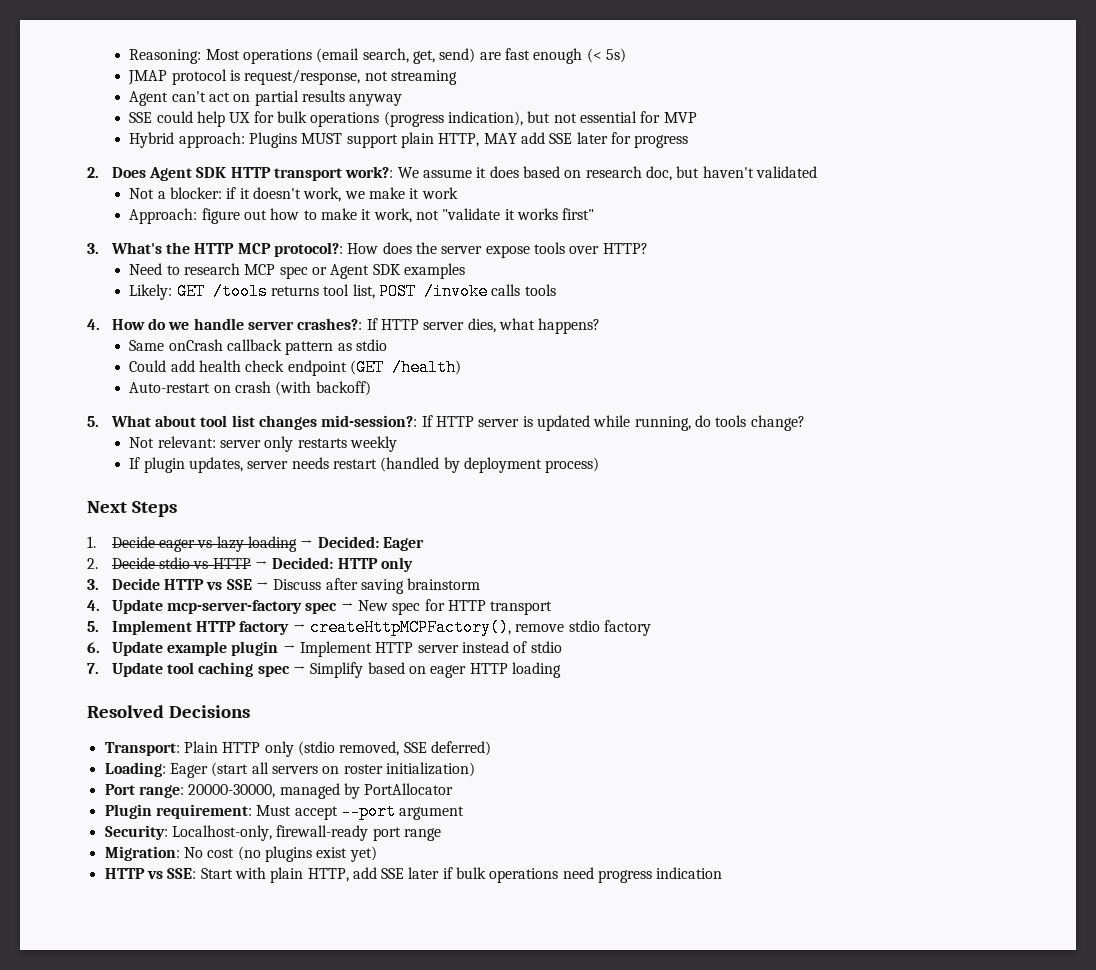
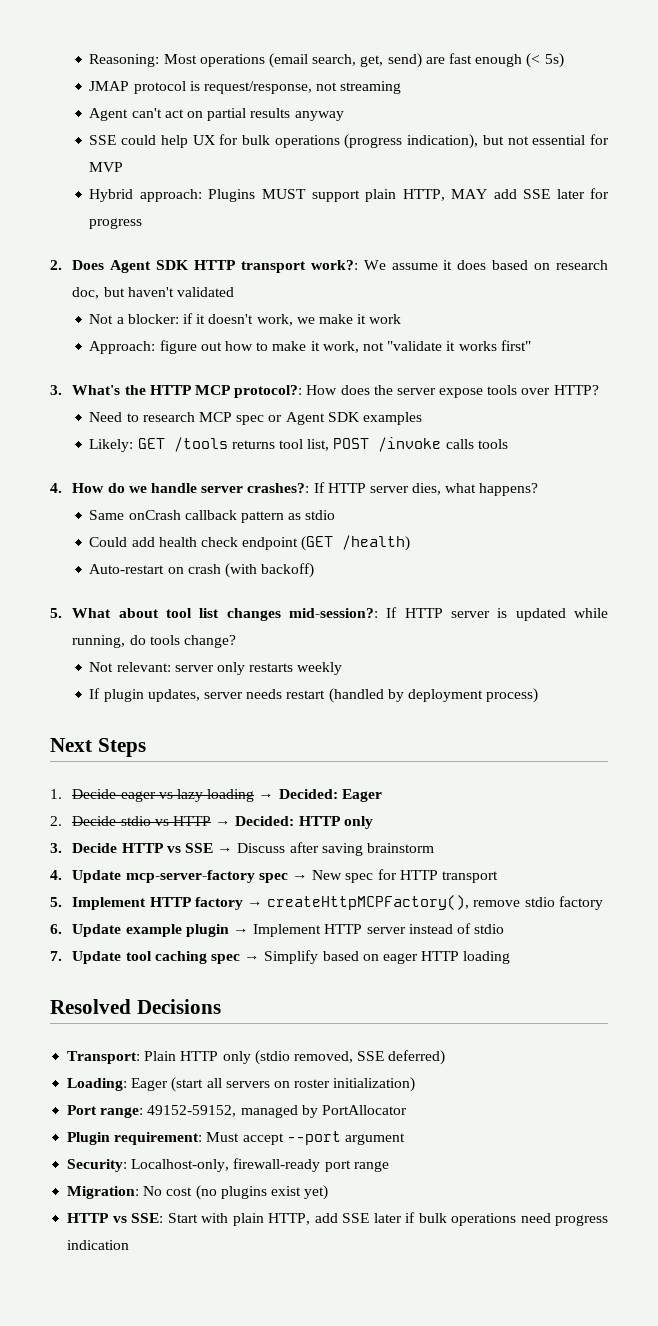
- Port range: 20000-30000, managed by PortAllocator
+ Port range: 49152-59152, managed by PortAllocator

